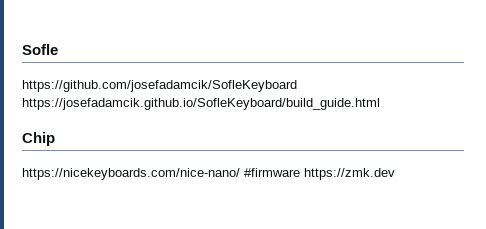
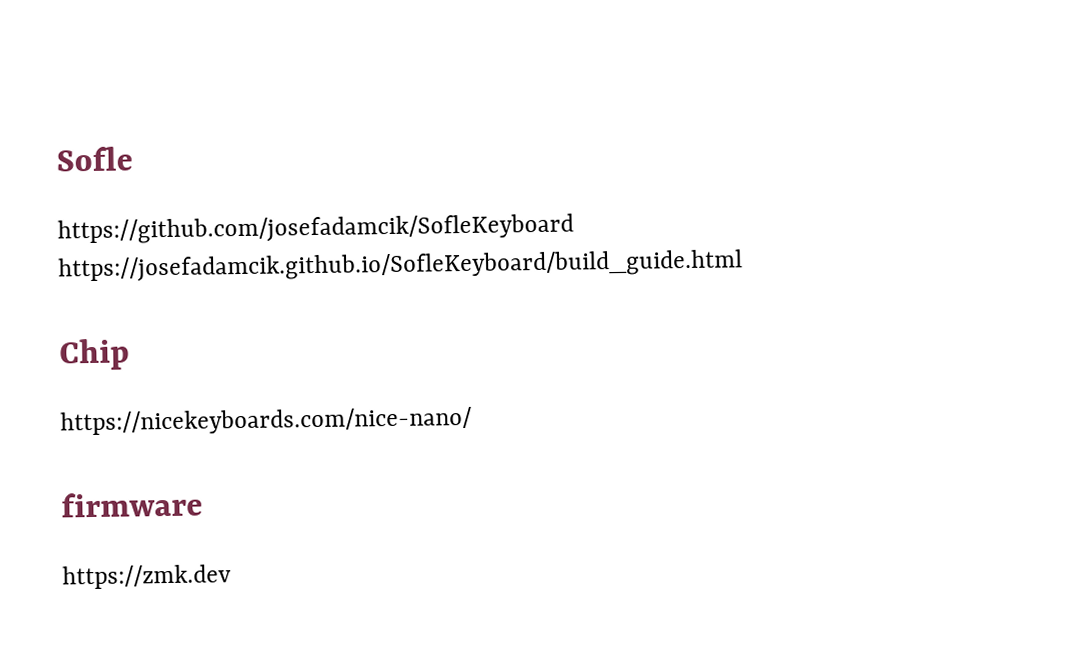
- https://nicekeyboards.com/nice-nano/ #firmware https://zmk.dev
+ https://nicekeyboards.com/nice-nano/
+ firmware
+ https://zmk.dev

